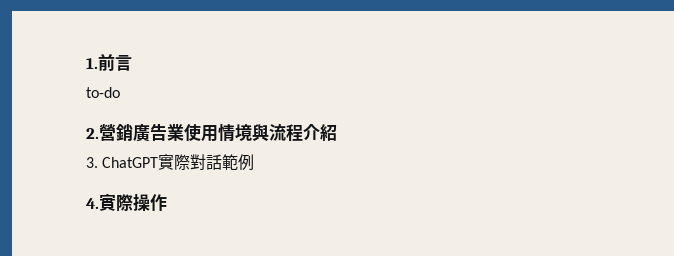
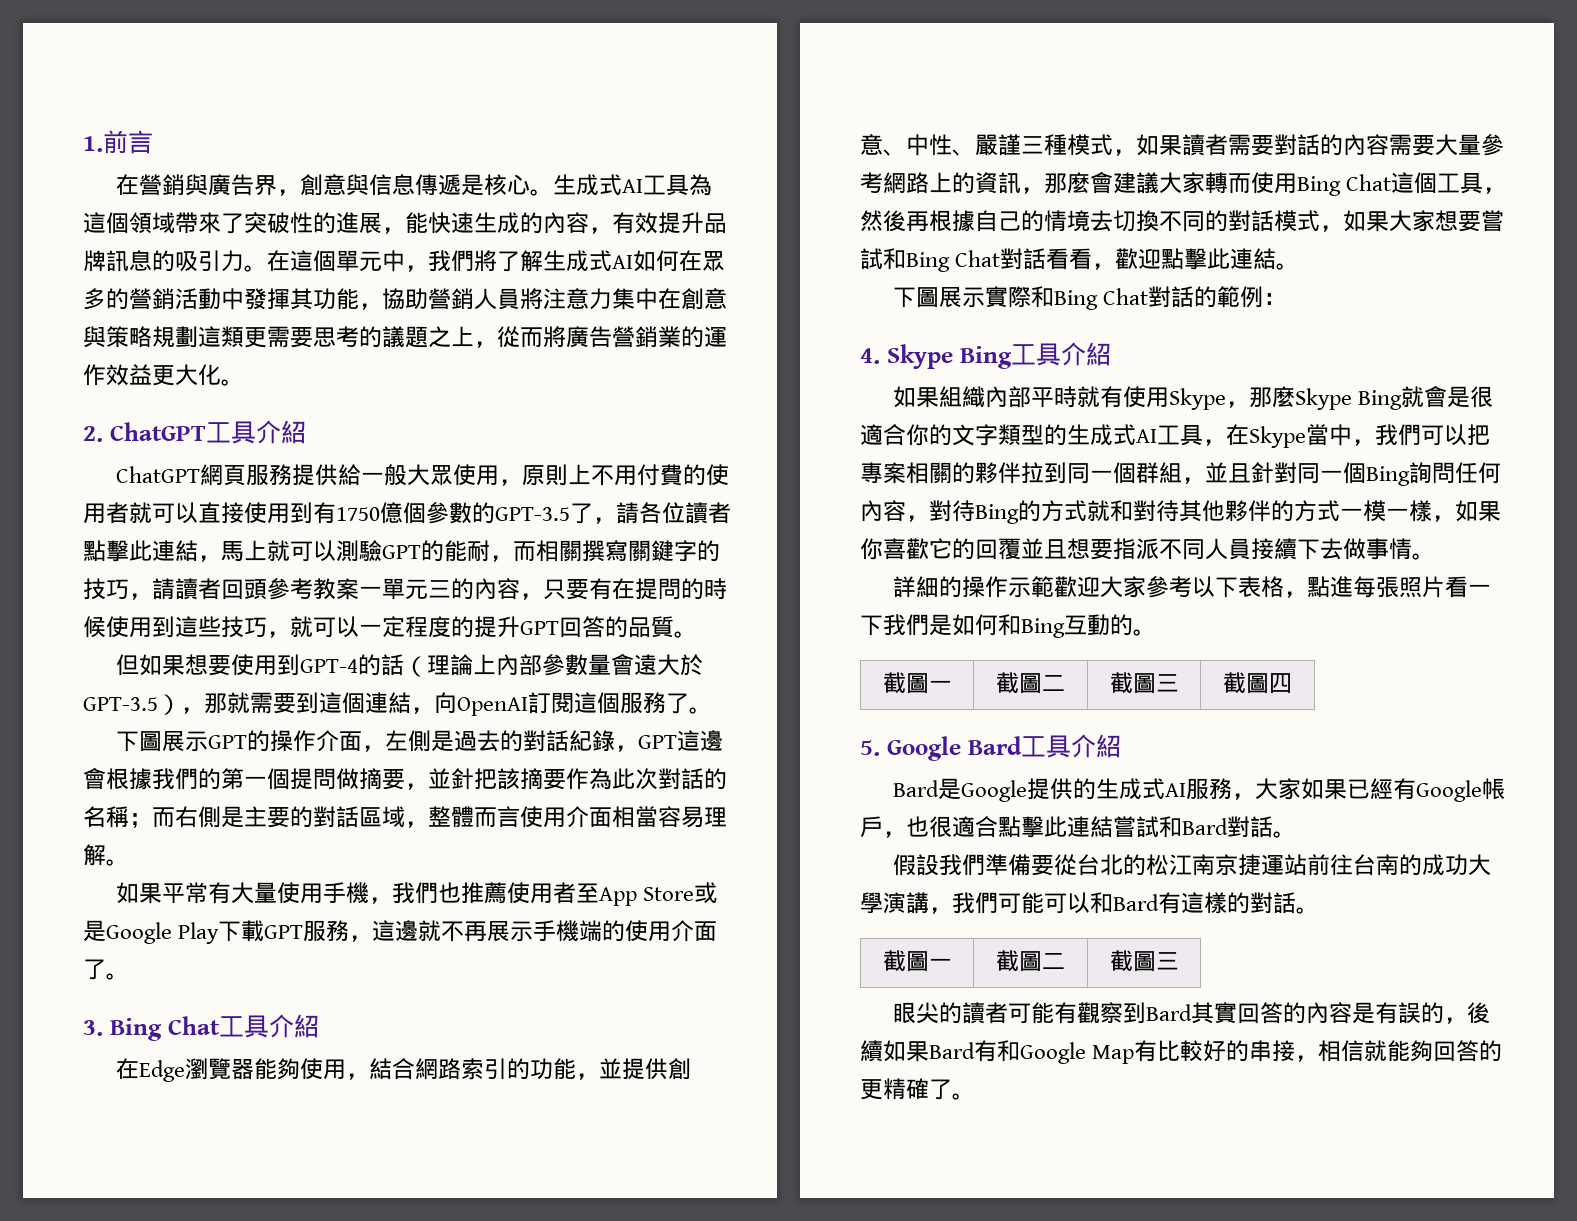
- to-do
- 2.營銷廣告業使用情境與流程介紹
- 3. ChatGPT實際對話範例
+ 在營銷與廣告界，創意與信息傳遞是核心。生成式AI工具為這個領域帶來了突破性的進展，能快速生成的內容，有效提升品牌訊息的吸引力。在這個單元中，我們將了解生成式AI如何在眾多的營銷活動中發揮其功能，協助營銷人員將注意力集中在創意與策略規劃這類更需要思考的議題之上，從而將廣告營銷業的運作效益更大化。
+ 2. ChatGPT工具介紹
+ ChatGPT網頁服務提供給一般大眾使用，原則上不用付費的使用者就可以直接使用到有1750億個參數的GPT-3.5了，請各位讀者點擊此連結，馬上就可以測驗GPT的能耐，而相關撰寫關鍵字的技巧，請讀者回頭參考教案一單元三的內容，只要有在提問的時候使用到這些技巧，就可以一定程度的提升GPT回答的品質。
+ 但如果想要使用到GPT-4的話（理論上內部參數量會遠大於GPT-3.5），那就需要到這個連結，向OpenAI訂閱這個服務了。
+ 下圖展示GPT的操作介面，左側是過去的對話紀錄，GPT這邊會根據我們的第一個提問做摘要，並針把該摘要作為此次對話的名稱；而右側是主要的對話區域，整體而言使用介面相當容易理解。
+ 如果平常有大量使用手機，我們也推薦使用者至App Store或是Google Play下載GPT服務，這邊就不再展示手機端的使用介面了。
+ 3. Bing Chat工具介紹
+ 在Edge瀏覽器能夠使用，結合網路索引的功能，並提供創意、中性、嚴謹三種模式，如果讀者需要對話的內容需要大量參考網路上的資訊，那麼會建議大家轉而使用Bing Chat這個工具，然後再根據自己的情境去切換不同的對話模式，如果大家想要嘗試和Bing Chat對話看看，歡迎點擊此連結。
+ 下圖展示實際和Bing Chat對話的範例：
- 4.實際操作
+ 4. Skype Bing工具介紹
+ 如果組織內部平時就有使用Skype，那麼Skype Bing就會是很適合你的文字類型的生成式AI工具，在Skype當中，我們可以把專案相關的夥伴拉到同一個群組，並且針對同一個Bing詢問任何內容，對待Bing的方式就和對待其他夥伴的方式一模一樣，如果你喜歡它的回覆並且想要指派不同人員接續下去做事情。
+ 詳細的操作示範歡迎大家參考以下表格，點進每張照片看一下我們是如何和Bing互動的。
+ 截圖一 | 截圖二 | 截圖三 | 截圖四
+ 5. Google Bard工具介紹
+ Bard是Google提供的生成式AI服務，大家如果已經有Google帳戶，也很適合點擊此連結嘗試和Bard對話。
+ 假設我們準備要從台北的松江南京捷運站前往台南的成功大學演講，我們可能可以和Bard有這樣的對話。
+ 截圖一 | 截圖二 | 截圖三
+ 眼尖的讀者可能有觀察到Bard其實回答的內容是有誤的，後續如果Bard有和Google Map有比較好的串接，相信就能夠回答的更精確了。

